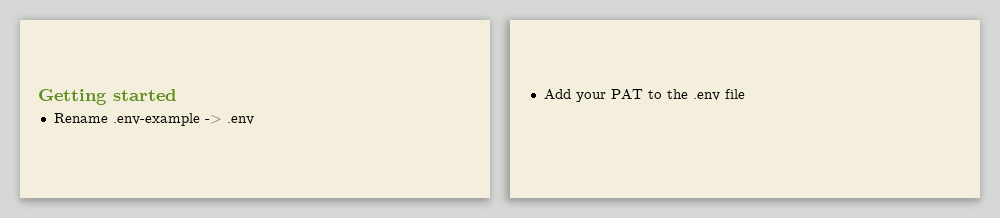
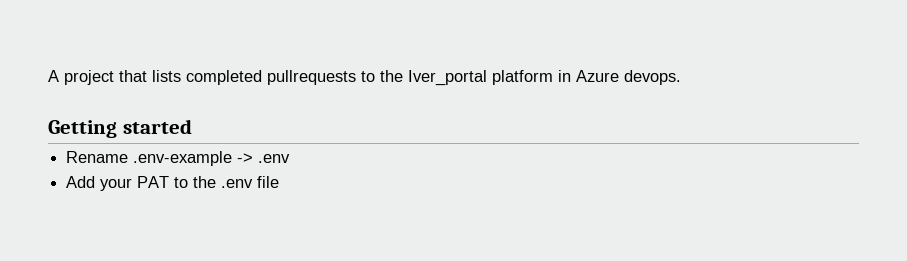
+ A project that lists completed pullrequests to the Iver_portal platform in Azure devops.

